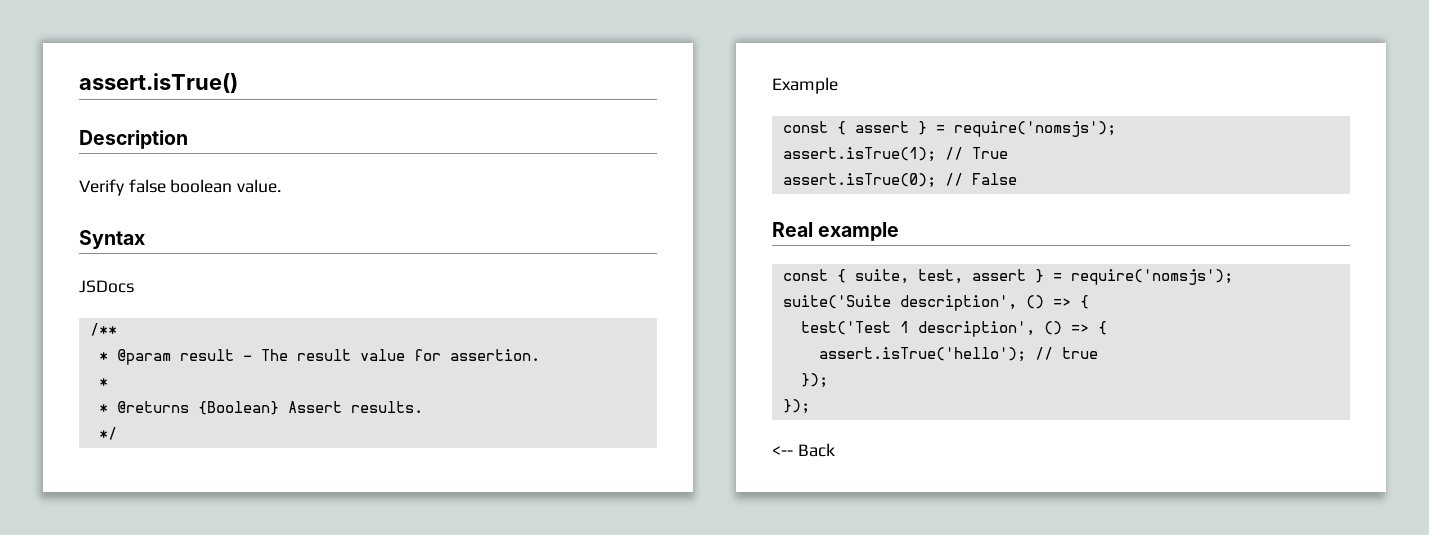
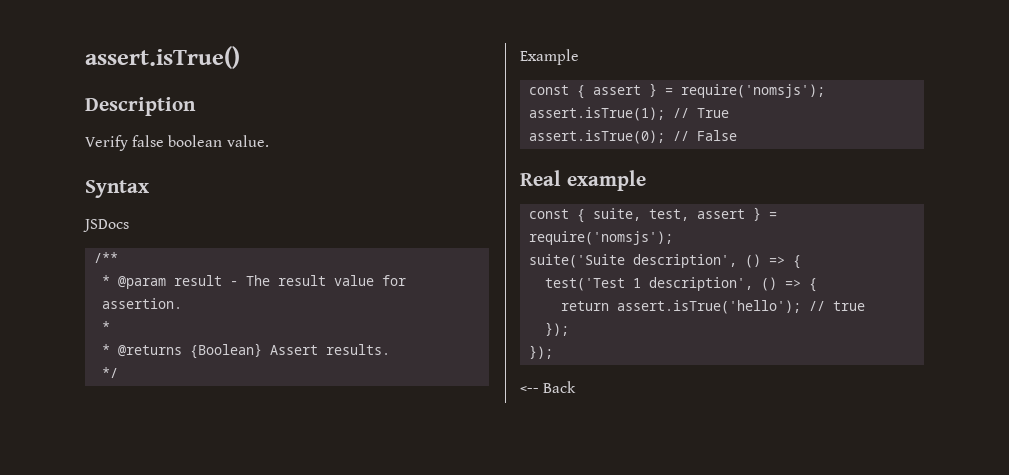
- assert.isTrue('hello'); // true
+ return assert.isTrue('hello'); // true

